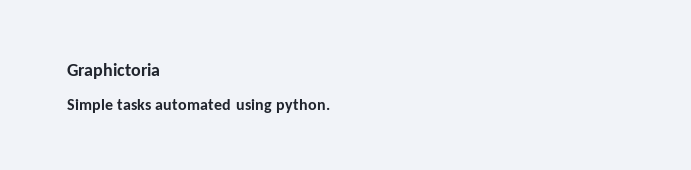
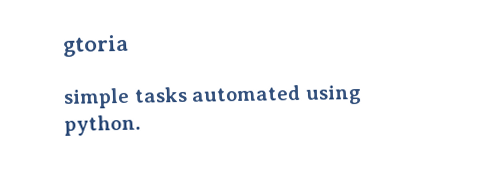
- Graphictoria
- Simple tasks automated using python.
+ gtoria
+ simple tasks automated using python.

